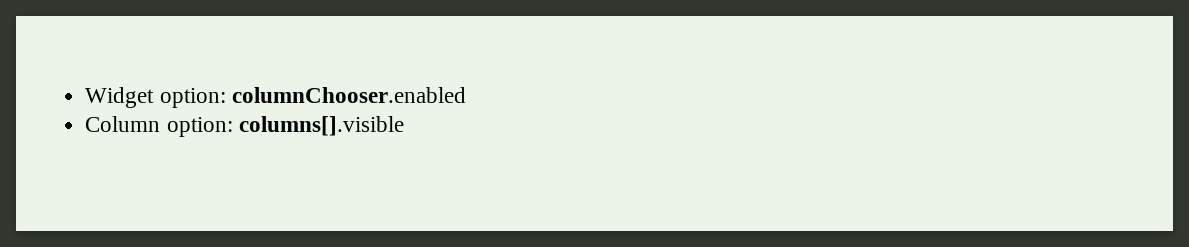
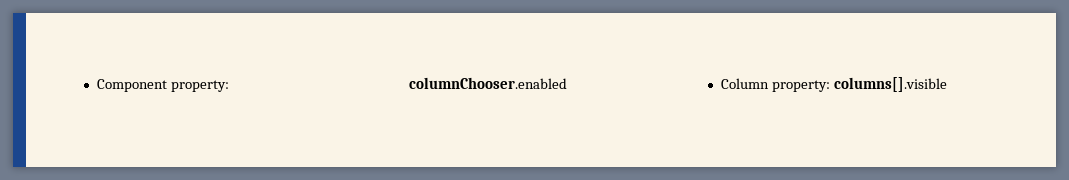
- Widget option: columnChooser.enabled
+ Component property: columnChooser.enabled
- Column option: columns[].visible
+ Column property: columns[].visible

